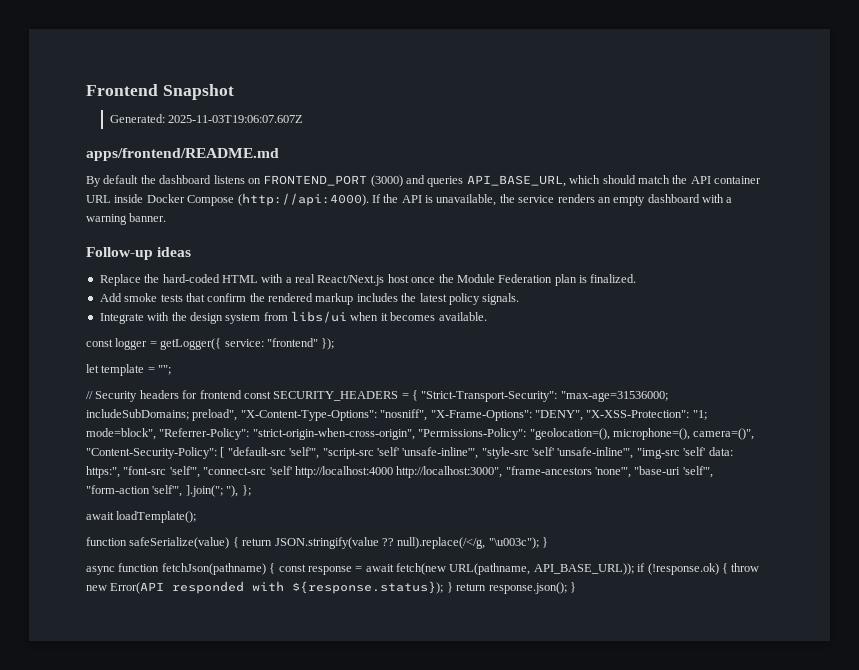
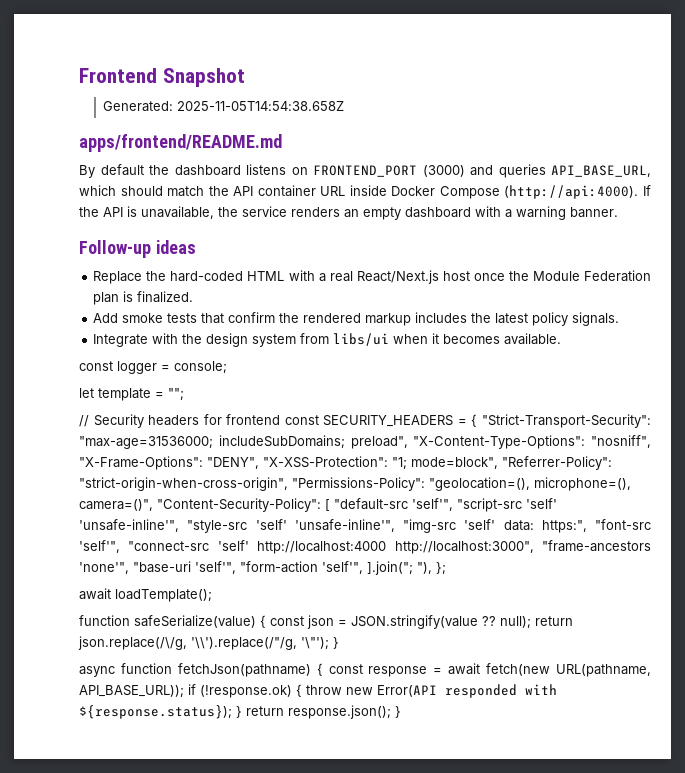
- Generated: 2025-11-03T19:06:07.607Z
+ Generated: 2025-11-05T14:54:38.658Z
- const logger = getLogger({ service: "frontend" });
+ const logger = console;
- function safeSerialize(value) { return JSON.stringify(value ?? null).replace(/</g, "\u003c"); }
+ function safeSerialize(value) { const json = JSON.stringify(value ?? null); return json.replace(/\/g, '\\').replace(/"/g, '\"'); }

